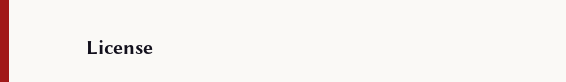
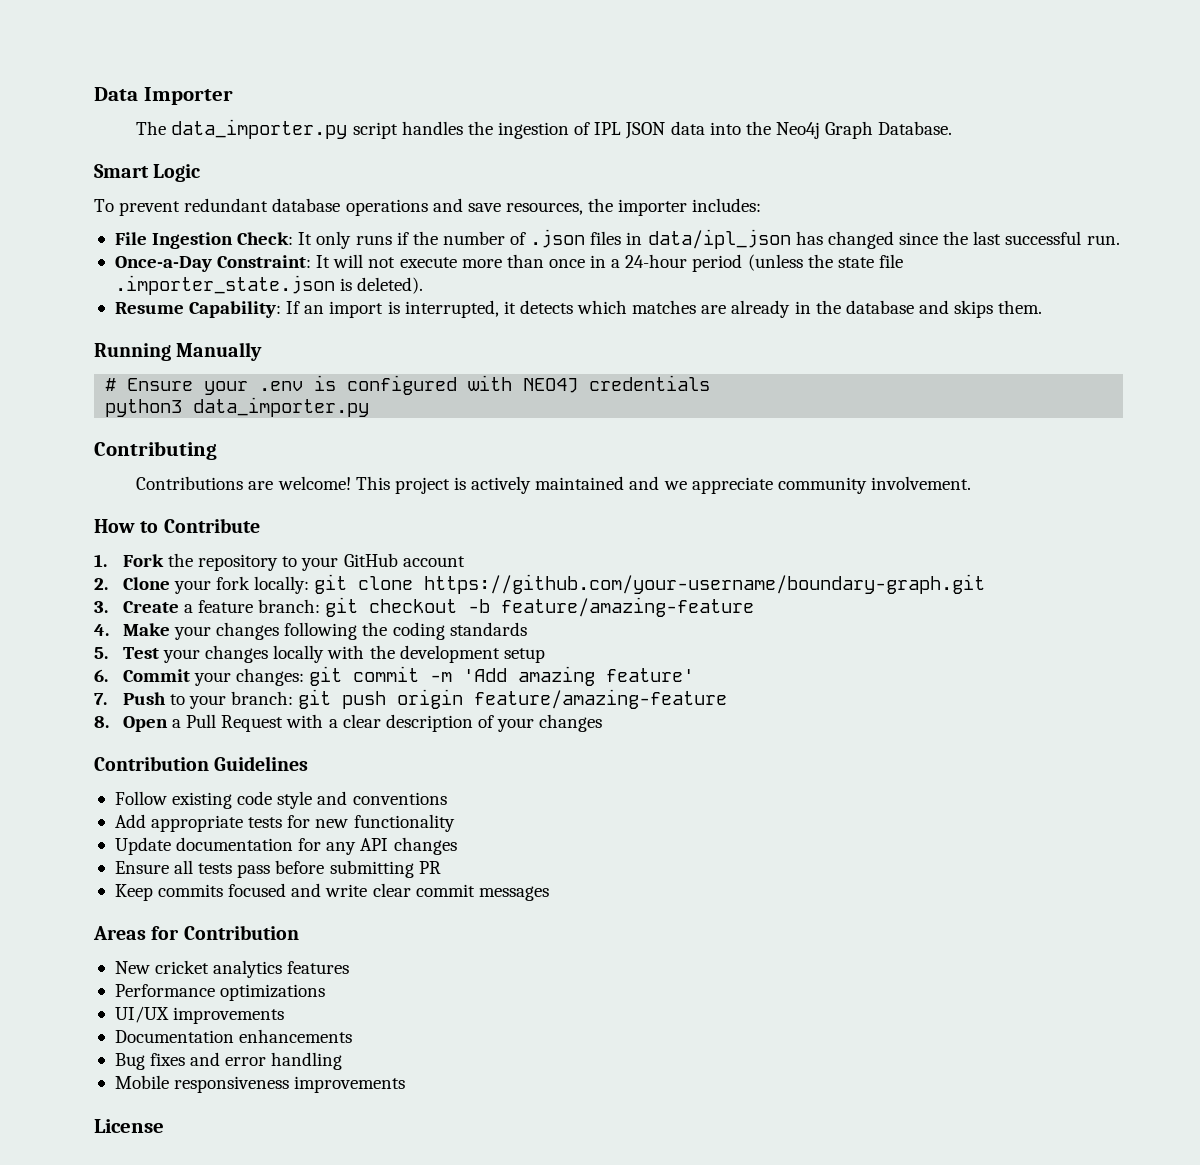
+ Data Importer
+ The data_importer.py script handles the ingestion of IPL JSON data into the Neo4j Graph Database.
+ Smart Logic
+ To prevent redundant database operations and save resources, the importer includes:
+ File Ingestion Check: It only runs if the number of .json files in data/ipl_json has changed since the last successful run.
+ Once-a-Day Constraint: It will not execute more than once in a 24-hour period (unless the state file .importer_state.json is deleted).
+ Resume Capability: If an import is interrupted, it detects which matches are already in the database and skips them.
+ Running Manually
+ # Ensure your .env is configured with NEO4J credentials
+ python3 data_importer.py
+ Contributing
+ Contributions are welcome! This project is actively maintained and we appreciate community involvement.
+ How to Contribute
+ 1. Fork the repository to your GitHub account
+ 2. Clone your fork locally: git clone https://github.com/your-username/boundary-graph.git
+ 3. Create a feature branch: git checkout -b feature/amazing-feature
+ 4. Make your changes following the coding standards
+ 5. Test your changes locally with the development setup
+ 6. Commit your changes: git commit -m 'Add amazing feature'
+ 7. Push to your branch: git push origin feature/amazing-feature
+ 8. Open a Pull Request with a clear description of your changes
+ Contribution Guidelines
+ Follow existing code style and conventions
+ Add appropriate tests for new functionality
+ Update documentation for any API changes
+ Ensure all tests pass before submitting PR
+ Keep commits focused and write clear commit messages
+ Areas for Contribution
+ New cricket analytics features
+ Performance optimizations
+ UI/UX improvements
+ Documentation enhancements
+ Bug fixes and error handling
+ Mobile responsiveness improvements

